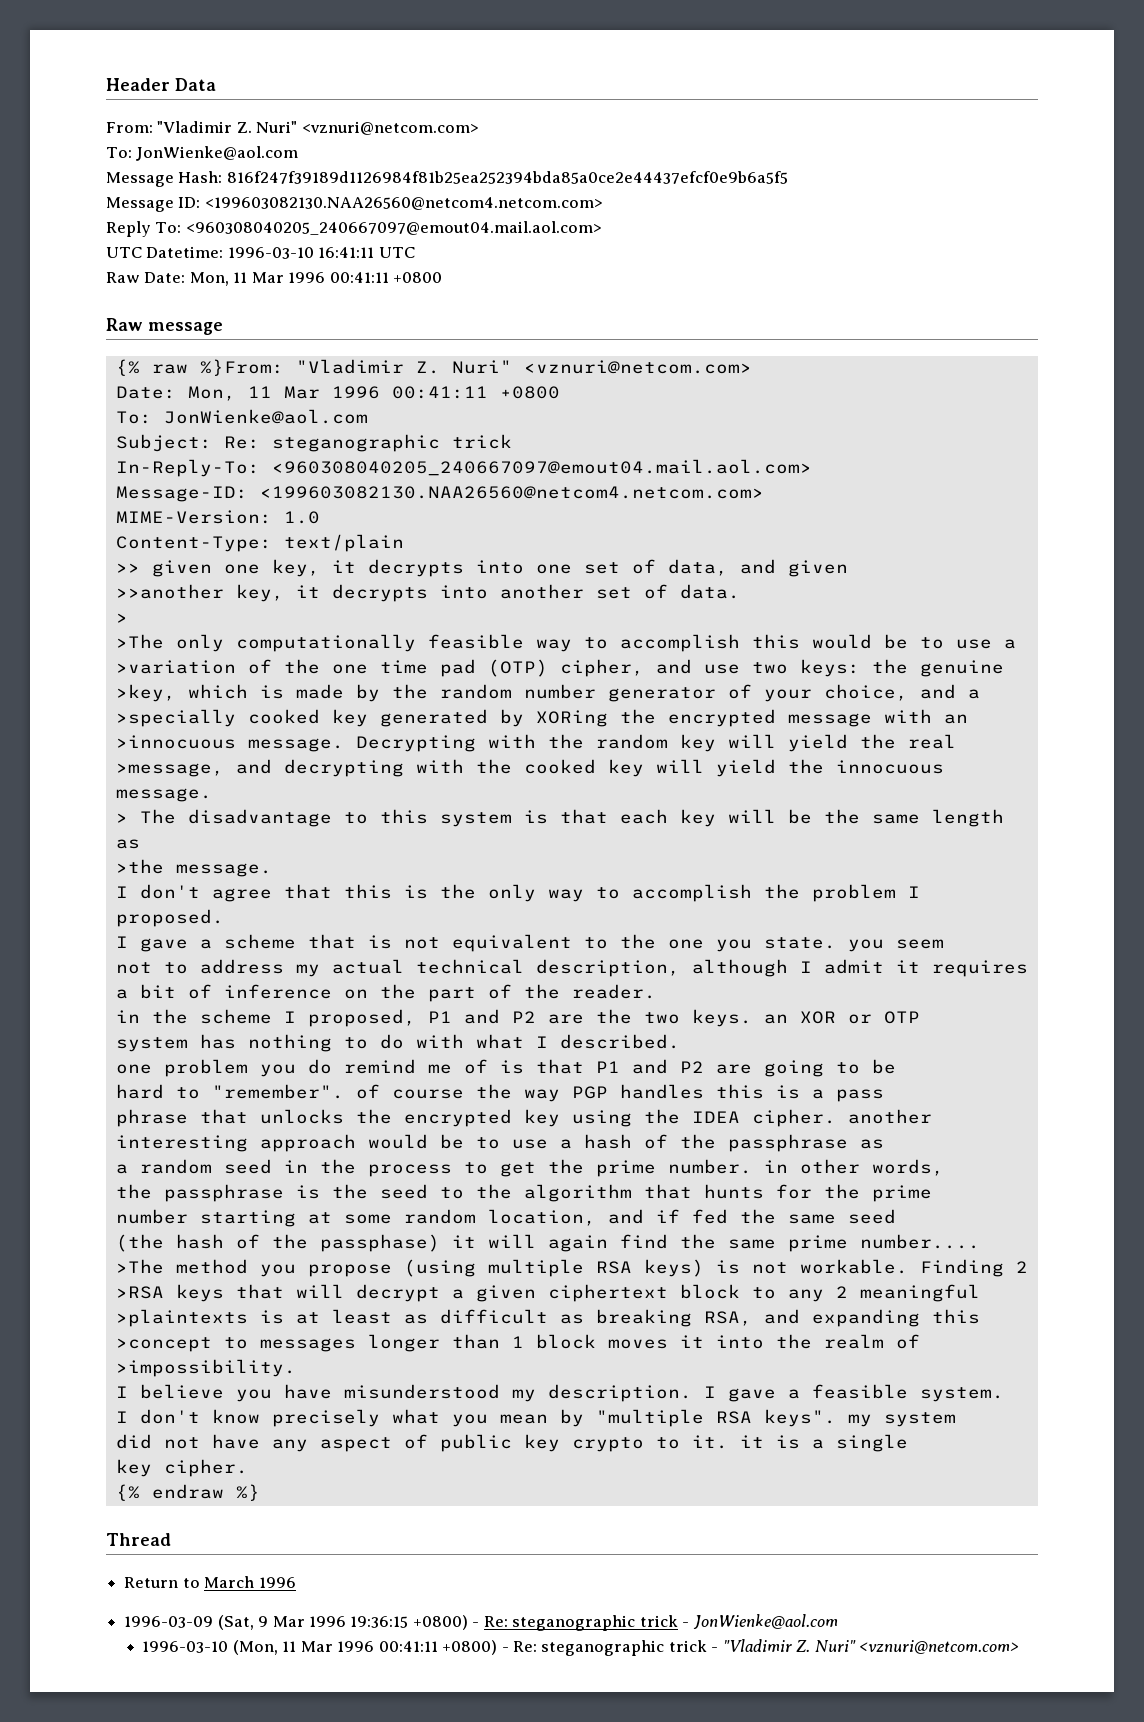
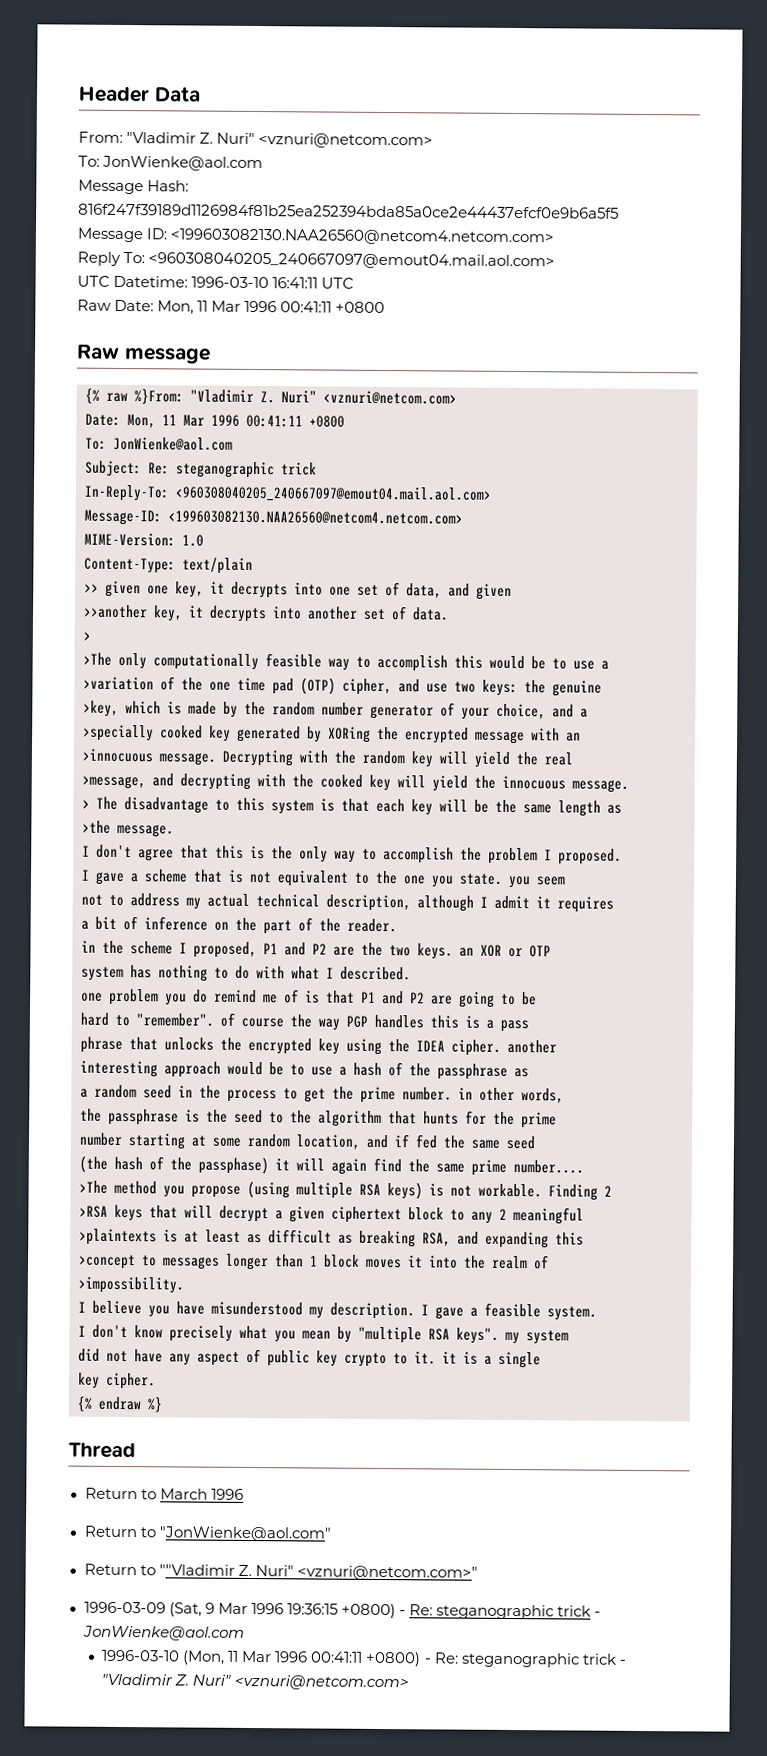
+ Return to "JonWienke@aol.com"
+ Return to ""Vladimir Z. Nuri" <vznuri@netcom.com>"

